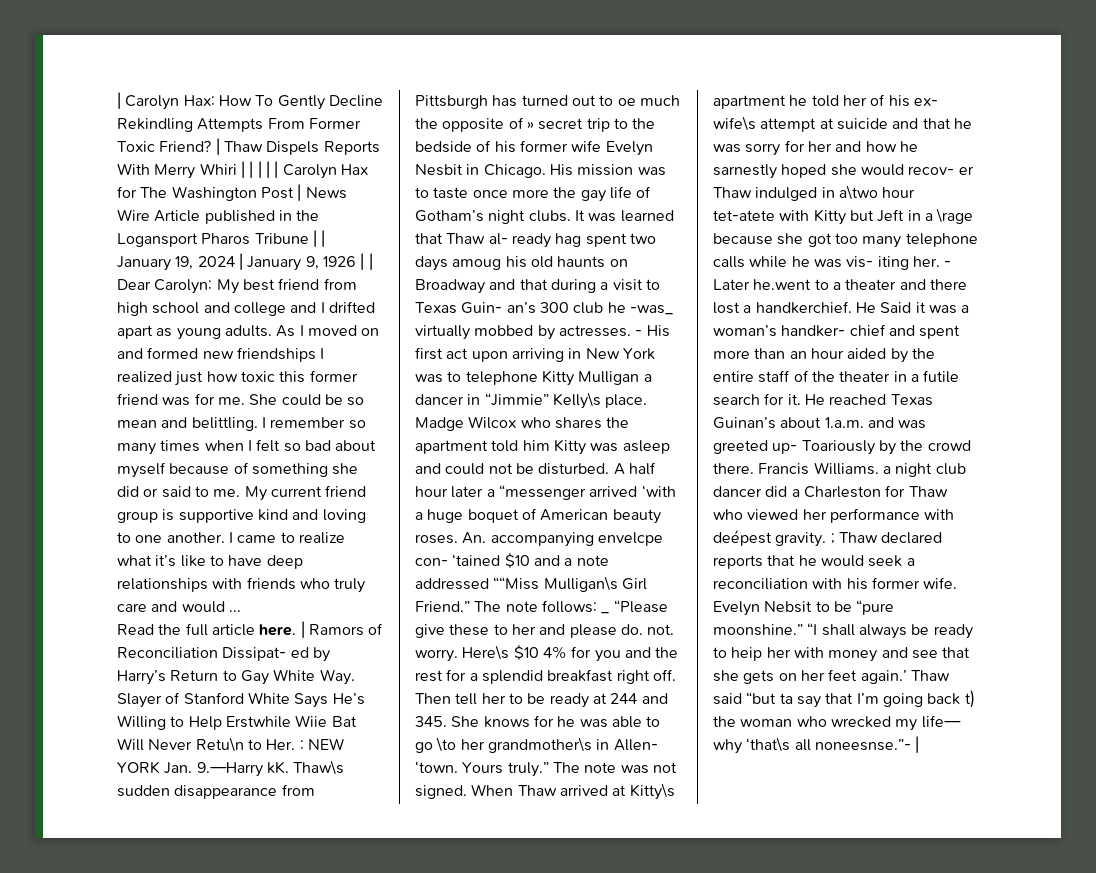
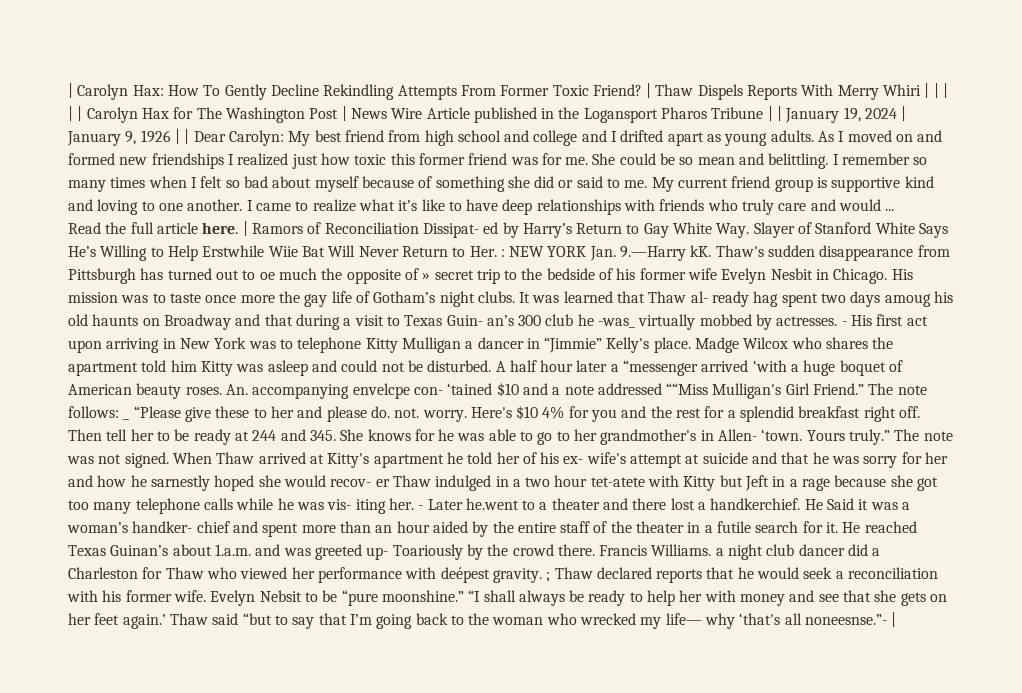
- | Ramors of Reconciliation Dissipat- ed by Harry’s Return to Gay White Way. Slayer of Stanford White Says He’s Willing to Help Erstwhile Wiie Bat Will Never Retu\n to Her. : NEW YORK Jan. 9.—Harry kK.
+ | Ramors of Reconciliation Dissipat- ed by Harry’s Return to Gay White Way. Slayer of Stanford White Says He’s Willing to Help Erstwhile Wiie Bat Will Never Return to Her. : NEW YORK Jan. 9.—Harry kK.
- Thaw\s sudden disappearance from Pittsburgh has turned out to oe much the opposite of » secret trip to the bedside of his former wife Evelyn Nesbit in Chicago.
+ Thaw's sudden disappearance from Pittsburgh has turned out to oe much the opposite of » secret trip to the bedside of his former wife Evelyn Nesbit in Chicago.
- - His first act upon arriving in New York was to telephone Kitty Mulligan a dancer in “Jimmie” Kelly\s place.
+ - His first act upon arriving in New York was to telephone Kitty Mulligan a dancer in “Jimmie” Kelly's place.
- An. accompanying envelcpe con- ‘tained $10 and a note addressed ““Miss Mulligan\s Girl Friend.”
+ An. accompanying envelcpe con- ‘tained $10 and a note addressed ““Miss Mulligan's Girl Friend.”
- Here\s $10 4% for you and the rest for a splendid breakfast right off.
+ Here's $10 4% for you and the rest for a splendid breakfast right off.
- Then tell her to be ready at 244 and 345. She knows for he was able to go \to her grandmother\s in Allen- ‘town.
+ Then tell her to be ready at 244 and 345. She knows for he was able to go to her grandmother's in Allen- ‘town.
- When Thaw arrived at Kitty\s apartment he told her of his ex- wife\s attempt at suicide and that he was sorry for her and how he sarnestly hoped she would recov- er Thaw indulged in a\two hour tet-atete with Kitty but Jeft in a \rage because she got too many telephone calls while he was vis- iting her.
+ When Thaw arrived at Kitty's apartment he told her of his ex- wife's attempt at suicide and that he was sorry for her and how he sarnestly hoped she would recov- er Thaw indulged in a two hour tet-atete with Kitty but Jeft in a rage because she got too many telephone calls while he was vis- iting her.
- “I shall always be ready to heip her with money and see that she gets on her feet again.’
+ “I shall always be ready to help her with money and see that she gets on her feet again.’
- Thaw said “but ta say that I’m going back t) the woman who wrecked my life— why ‘that\s all noneesnse.”- |
+ Thaw said “but to say that I’m going back to the woman who wrecked my life— why ‘that's all noneesnse.”- |

